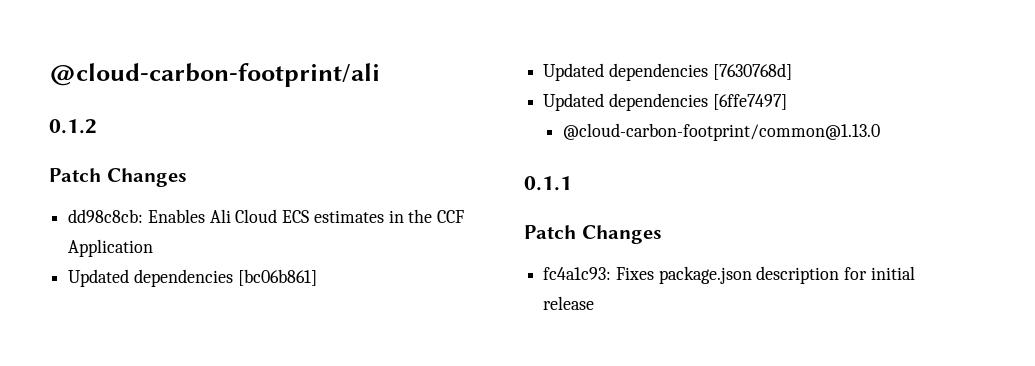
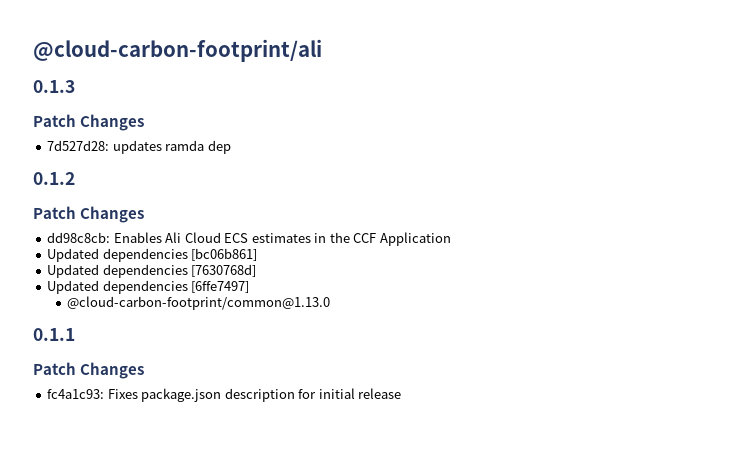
+ 0.1.3
+ Patch Changes
+ 7d527d28: updates ramda dep

